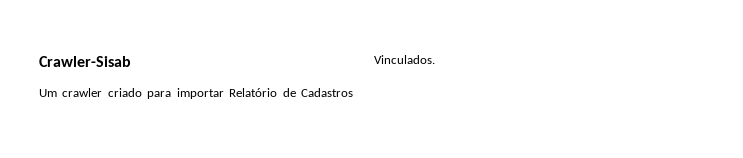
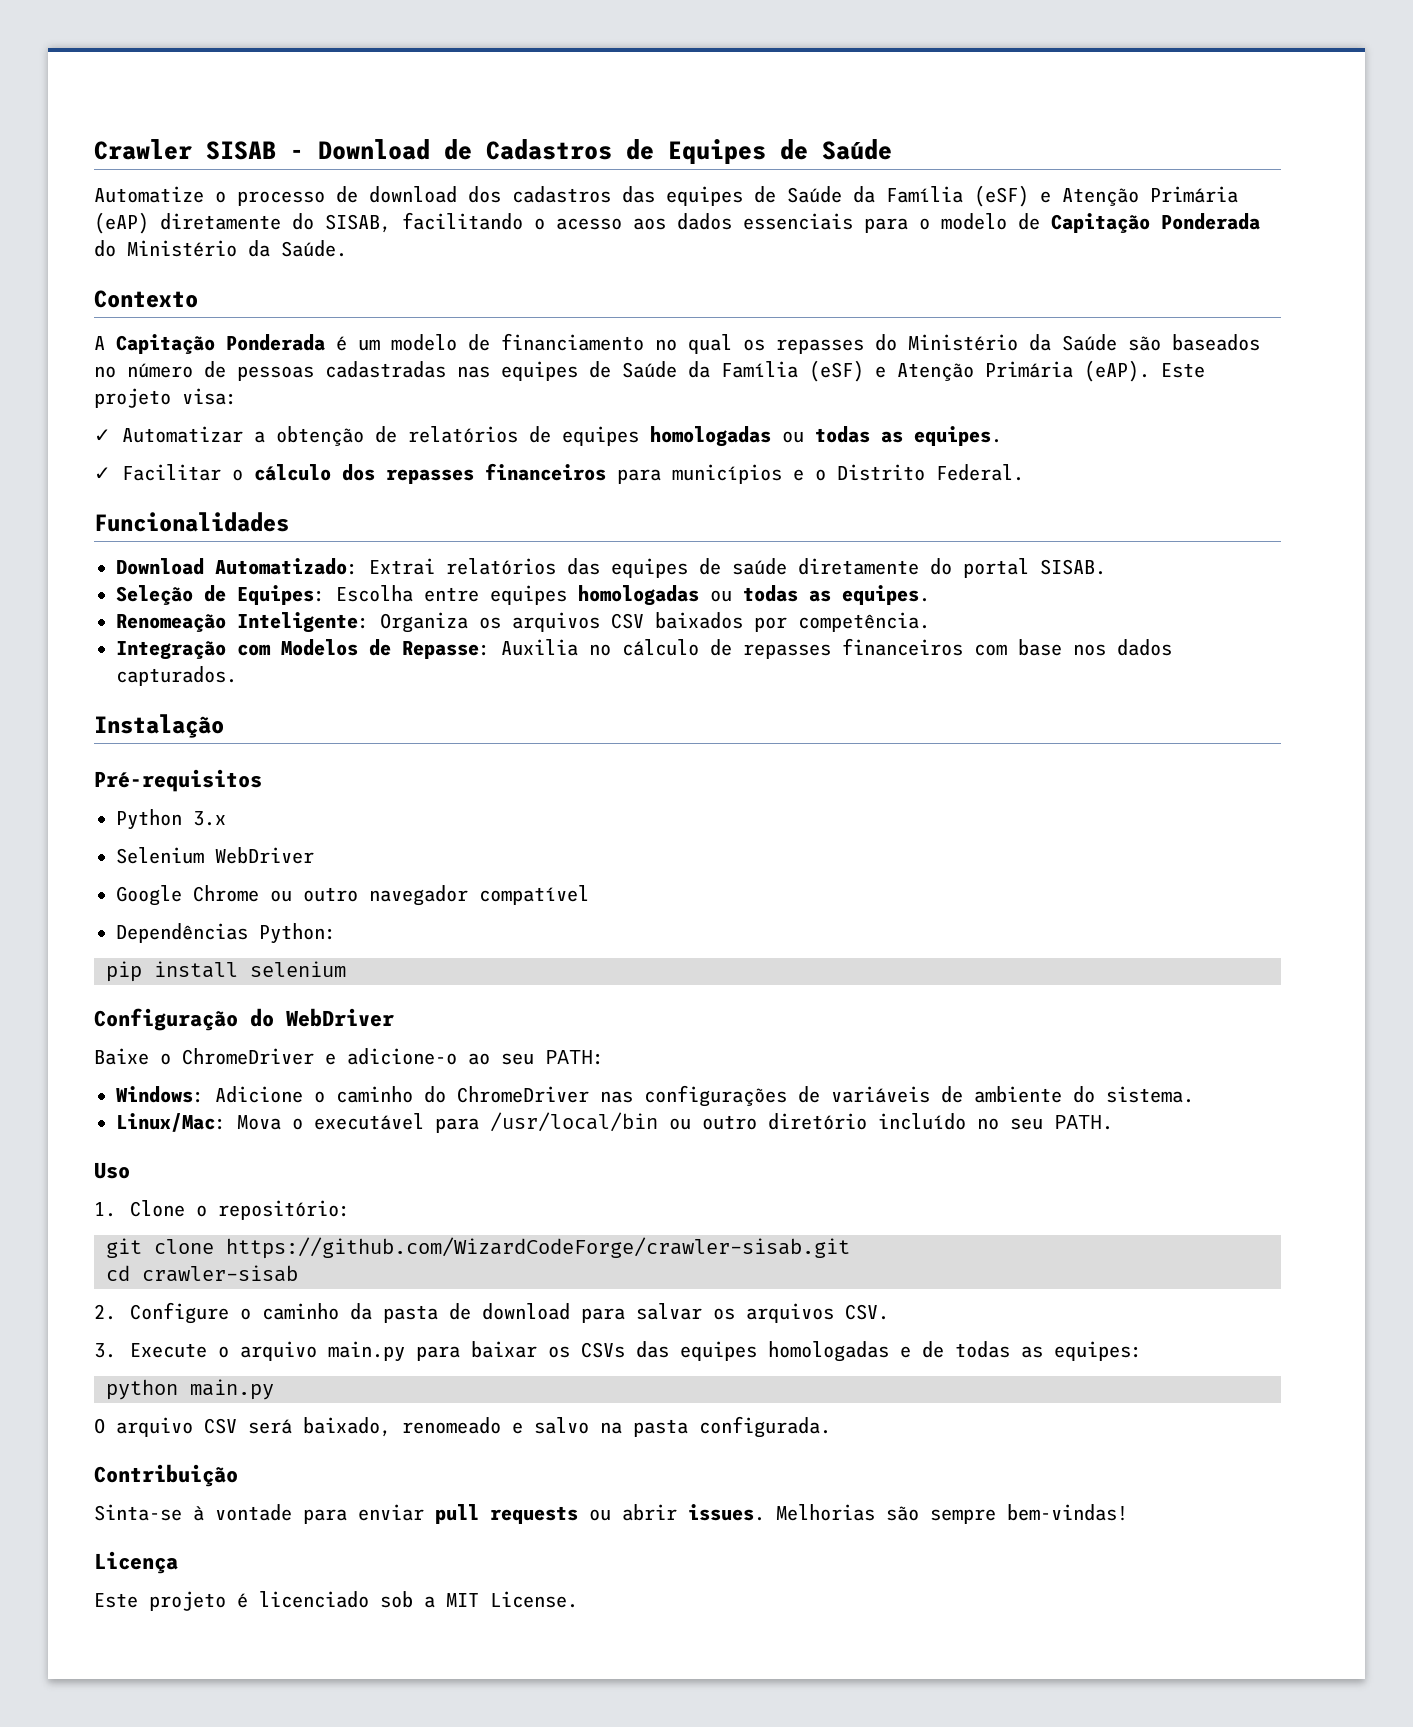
- Crawler-Sisab
- Um crawler criado para importar Relatório de Cadastros Vinculados.
+ Crawler SISAB - Download de Cadastros de Equipes de Saúde
+ Automatize o processo de download dos cadastros das equipes de Saúde da Família (eSF) e Atenção Primária (eAP) diretamente do SISAB, facilitando o acesso aos dados essenciais para o modelo de Capitação Ponderada do Ministério da Saúde.
+ Contexto
+ A Capitação Ponderada é um modelo de financiamento no qual os repasses do Ministério da Saúde são baseados no número de pessoas cadastradas nas equipes de Saúde da Família (eSF) e Atenção Primária (eAP). Este projeto visa:
+ ✓ Automatizar a obtenção de relatórios de equipes homologadas ou todas as equipes.
+ ✓ Facilitar o cálculo dos repasses financeiros para municípios e o Distrito Federal.
+ Funcionalidades
+ Download Automatizado: Extrai relatórios das equipes de saúde diretamente do portal SISAB.
+ Seleção de Equipes: Escolha entre equipes homologadas ou todas as equipes.
+ Renomeação Inteligente: Organiza os arquivos CSV baixados por competência.
+ Integração com Modelos de Repasse: Auxilia no cálculo de repasses financeiros com base nos dados capturados.
+ Instalação
+ Pré-requisitos
+ Python 3.x
+ Selenium WebDriver
+ Google Chrome ou outro navegador compatível
+ Dependências Python:
+ pip install selenium
+ Configuração do WebDriver
+ Baixe o ChromeDriver e adicione-o ao seu PATH:
+ Windows: Adicione o caminho do ChromeDriver nas configurações de variáveis de ambiente do sistema.
+ Linux/Mac: Mova o executável para /usr/local/bin ou outro diretório incluído no seu PATH.
+ Uso
+ 1. Clone o repositório:
+ git clone https://github.com/WizardCodeForge/crawler-sisab.git
+ cd crawler-sisab
+ 2. Configure o caminho da pasta de download para salvar os arquivos CSV.
+ 3. Execute o arquivo main.py para baixar os CSVs das equipes homologadas e de todas as equipes:
+ python main.py
+ O arquivo CSV será baixado, renomeado e salvo na pasta configurada.
+ Contribuição
+ Sinta-se à vontade para enviar pull requests ou abrir issues. Melhorias são sempre bem-vindas!
+ Licença
+ Este projeto é licenciado sob a MIT License.

